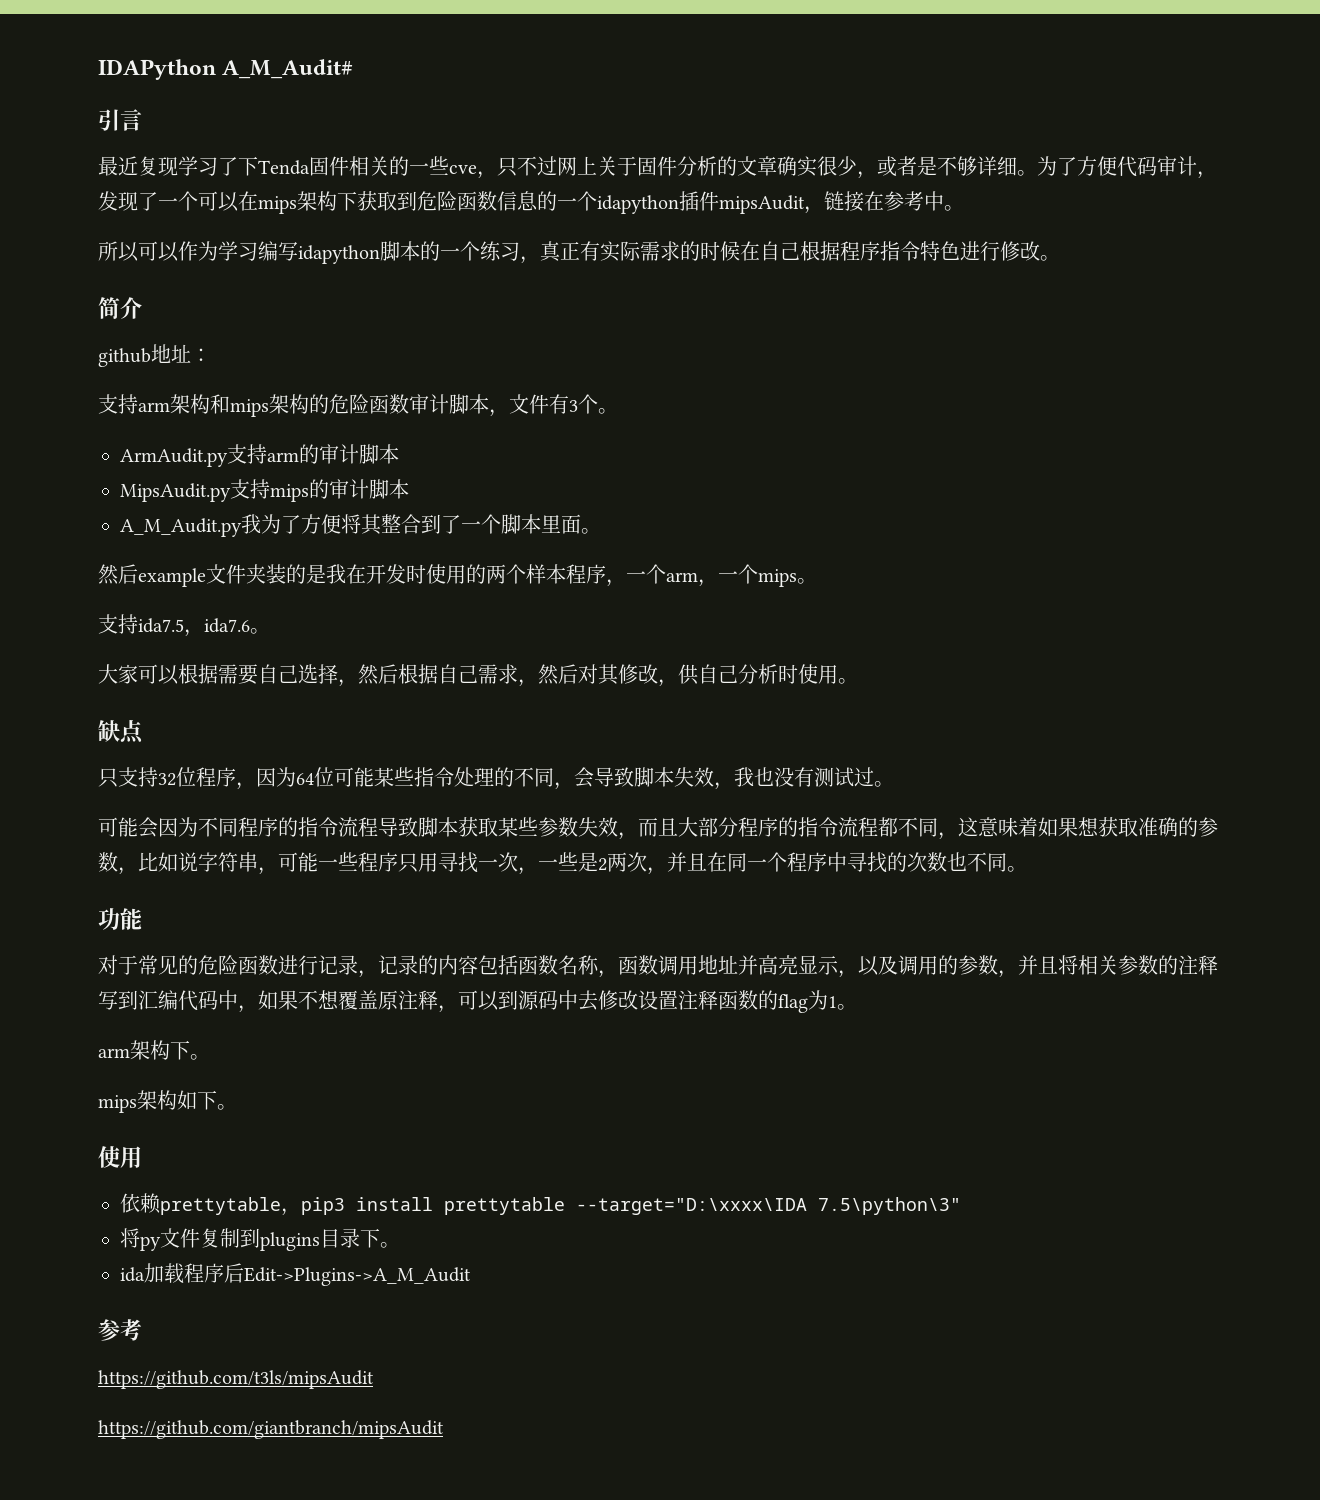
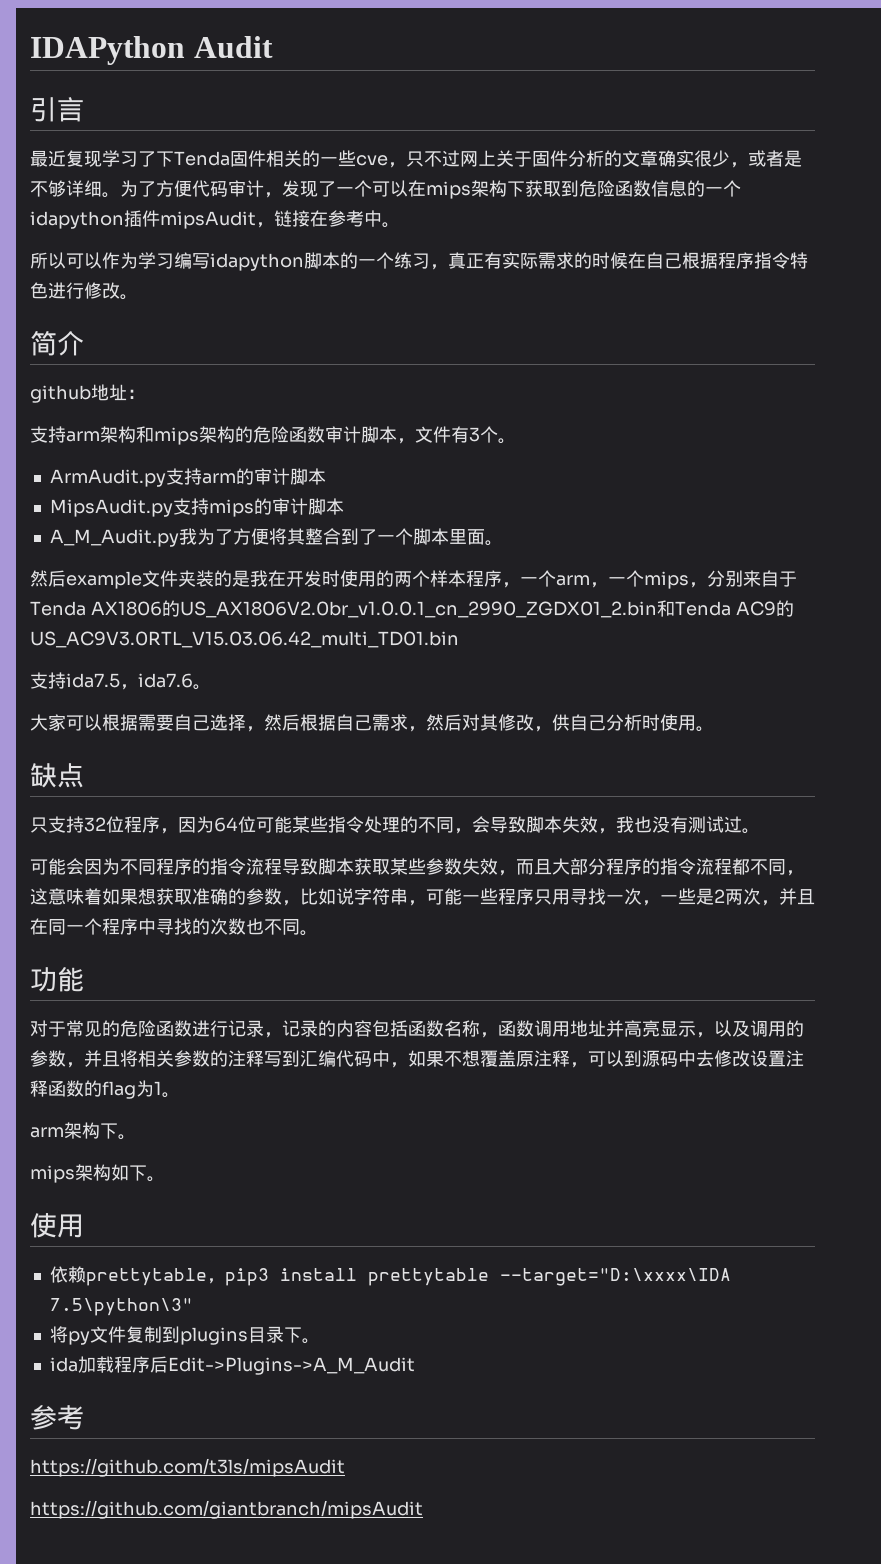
- IDAPython A_M_Audit#
+ IDAPython Audit
- 然后example文件夹装的是我在开发时使用的两个样本程序，一个arm，一个mips。
+ 然后example文件夹装的是我在开发时使用的两个样本程序，一个arm，一个mips，分别来自于Tenda AX1806的US_AX1806V2.0br_v1.0.0.1_cn_2990_ZGDX01_2.bin和Tenda AC9的US_AC9V3.0RTL_V15.03.06.42_multi_TD01.bin

